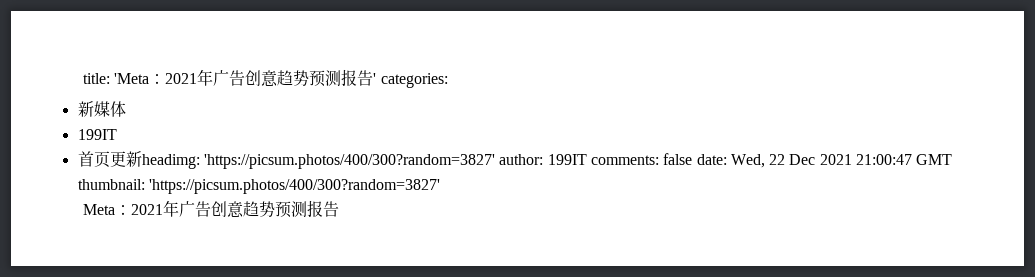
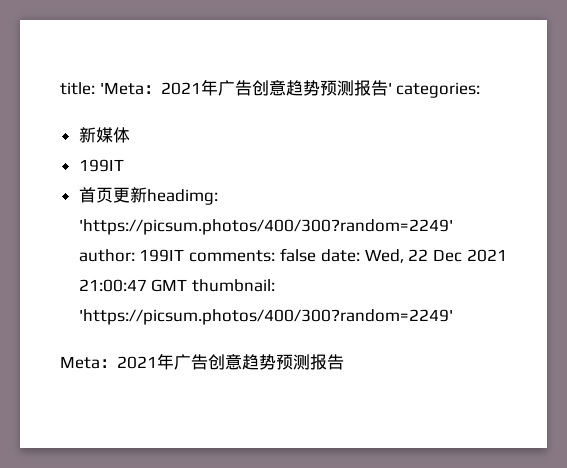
- 首页更新headimg: 'https://picsum.photos/400/300?random=3827' author: 199IT comments: false date: Wed, 22 Dec 2021 21:00:47 GMT thumbnail: 'https://picsum.photos/400/300?random=3827'
+ 首页更新headimg: 'https://picsum.photos/400/300?random=2249' author: 199IT comments: false date: Wed, 22 Dec 2021 21:00:47 GMT thumbnail: 'https://picsum.photos/400/300?random=2249'

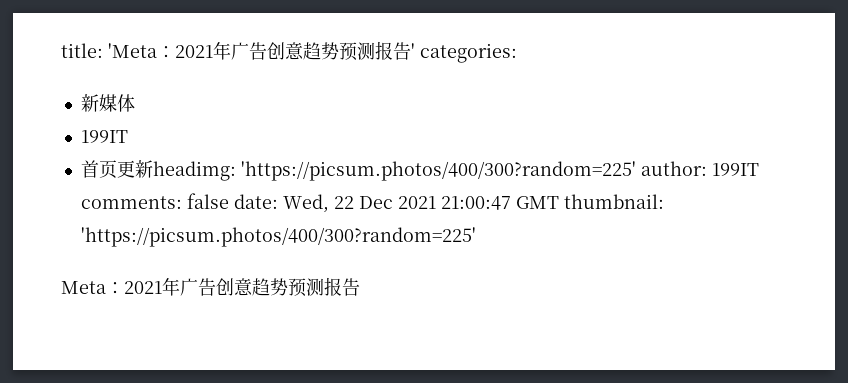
- 首页更新headimg: 'https://picsum.photos/400/300?random=2249' author: 199IT comments: false date: Wed, 22 Dec 2021 21:00:47 GMT thumbnail: 'https://picsum.photos/400/300?random=2249'
+ 首页更新headimg: 'https://picsum.photos/400/300?random=225' author: 199IT comments: false date: Wed, 22 Dec 2021 21:00:47 GMT thumbnail: 'https://picsum.photos/400/300?random=225'

